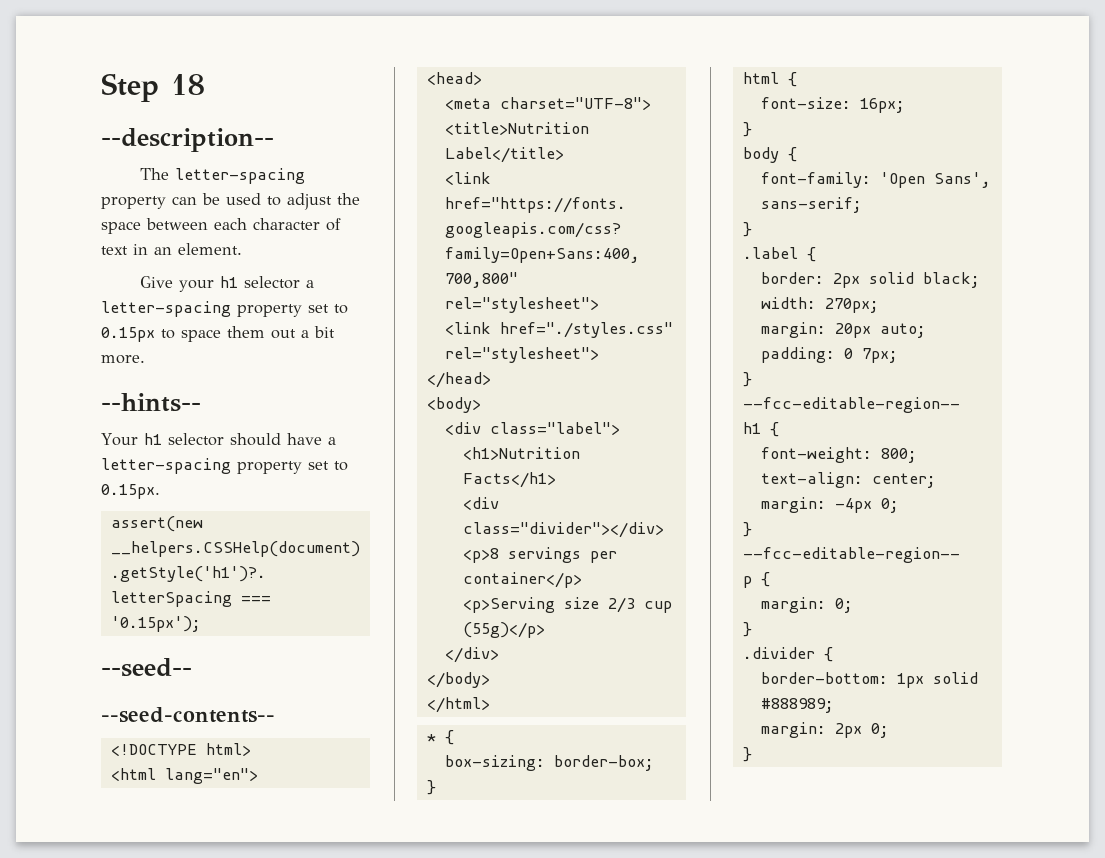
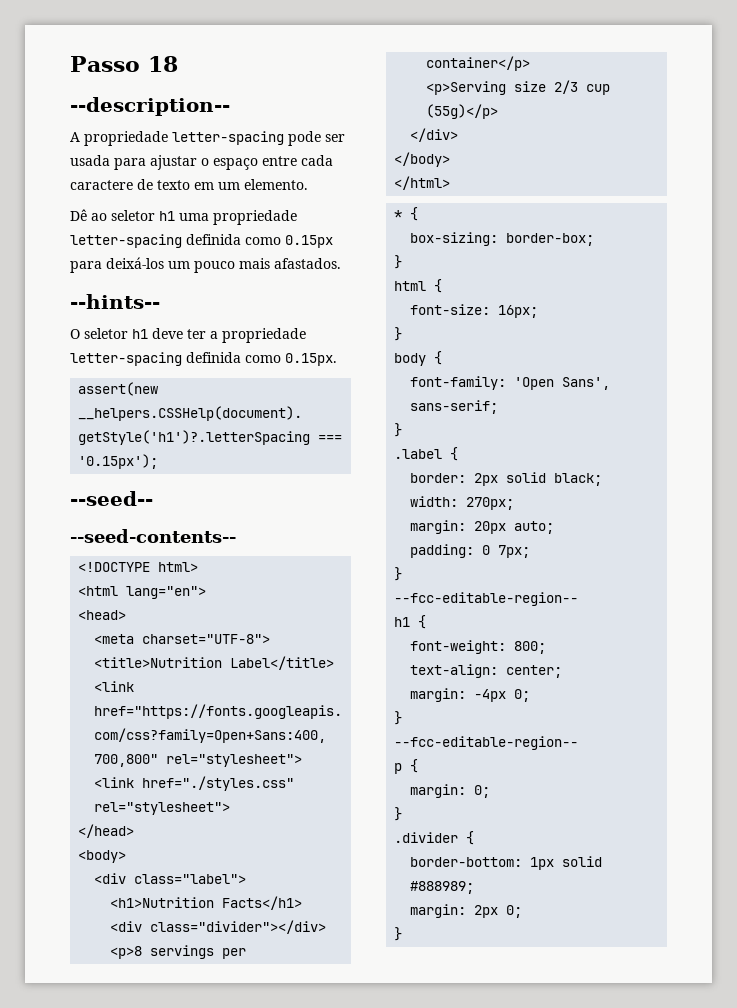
- Step 18
+ Passo 18
- The letter-spacing property can be used to adjust the space between each character of text in an element.
- Give your h1 selector a letter-spacing property set to 0.15px to space them out a bit more.
+ A propriedade letter-spacing pode ser usada para ajustar o espaço entre cada caractere de texto em um elemento.
+ Dê ao seletor h1 uma propriedade letter-spacing definida como 0.15px para deixá-los um pouco mais afastados.
  --hints--
- Your h1 selector should have a letter-spacing property set to 0.15px.
+ O seletor h1 deve ter a propriedade letter-spacing definida como 0.15px.

